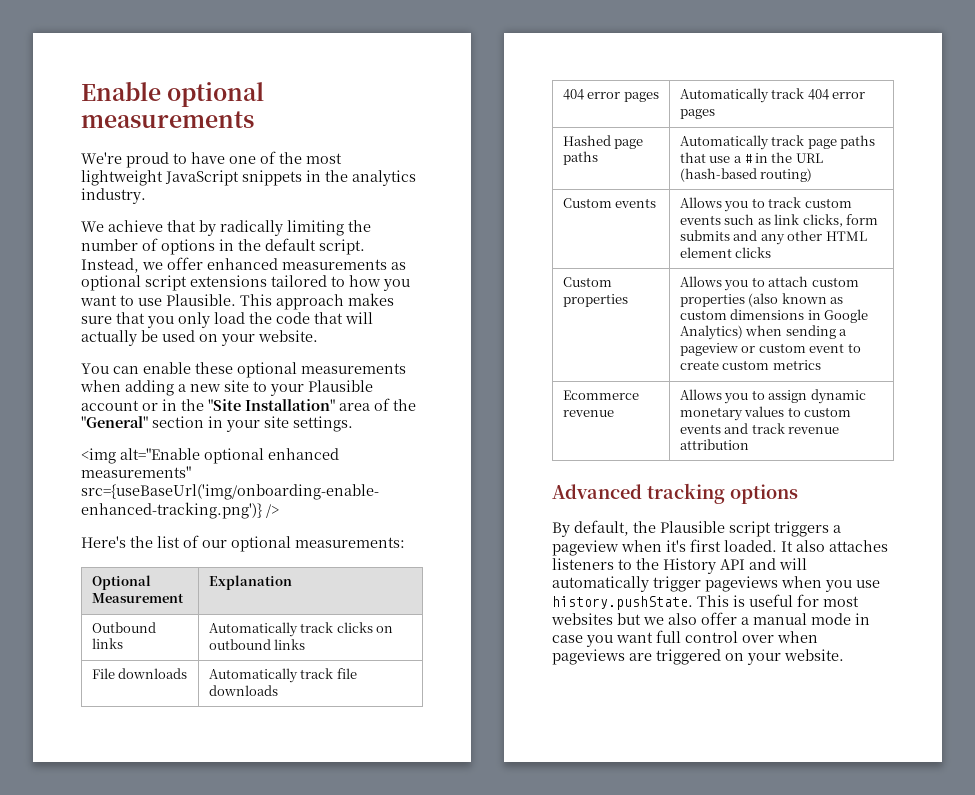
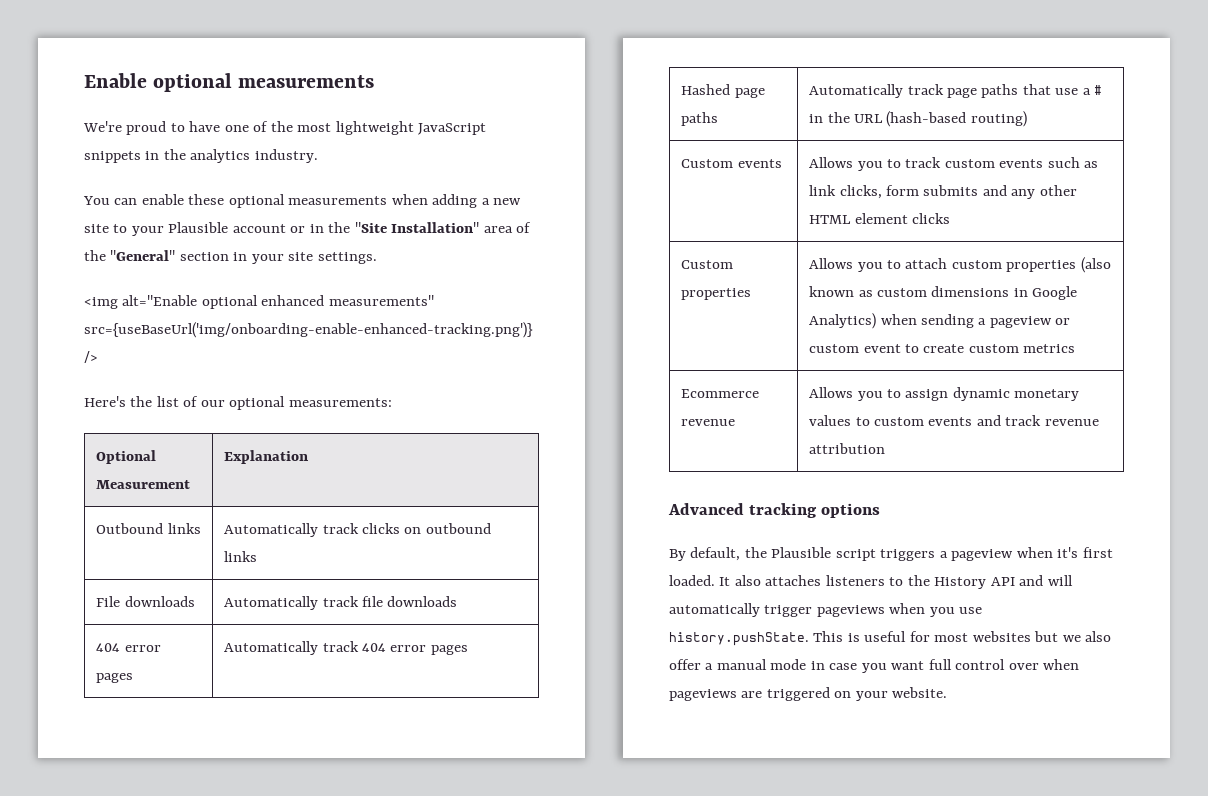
- We achieve that by radically limiting the number of options in the default script. Instead, we offer enhanced measurements as optional script extensions tailored to how you want to use Plausible. This approach makes sure that you only load the code that will actually be used on your website.

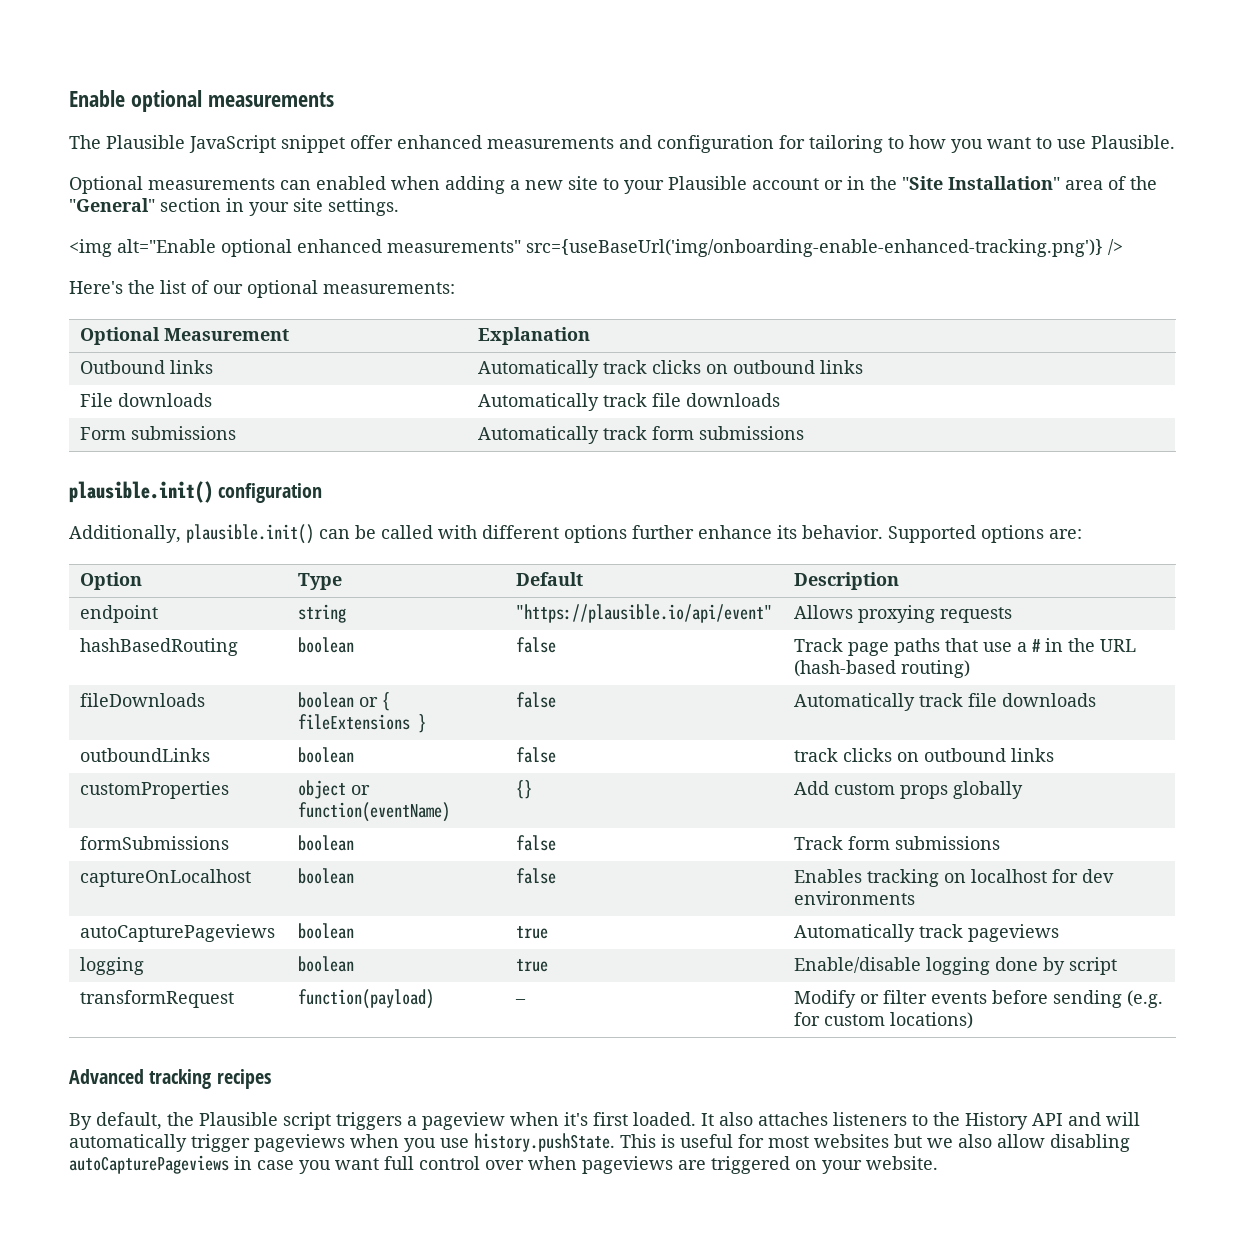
- We're proud to have one of the most lightweight JavaScript snippets in the analytics industry.
- You can enable these optional measurements when adding a new site to your Plausible account or in the "Site Installation" area of the "General" section in your site settings.
+ The Plausible JavaScript snippet offer enhanced measurements and configuration for tailoring to how you want to use Plausible.
+ Optional measurements can enabled when adding a new site to your Plausible account or in the "Site Installation" area of the "General" section in your site settings.
- 404 error pages | Automatically track 404 error pages
- Hashed page paths | Automatically track page paths that use a # in the URL (hash-based routing)
+ Form submissions | Automatically track form submissions
+ plausible.init() configuration
+ Additionally, plausible.init() can be called with different options further enhance its behavior. Supported options are:
+ Option | Type | Default | Description
+ endpoint | string | "https://plausible.io/api/event" | Allows proxying requests
+ hashBasedRouting | boolean | false | Track page paths that use a # in the URL (hash-based routing)
- Custom events | Allows you to track custom events such as link clicks, form submits and any other HTML element clicks
- Custom properties | Allows you to attach custom properties (also known as custom dimensions in Google Analytics) when sending a pageview or custom event to create custom metrics
- Ecommerce revenue | Allows you to assign dynamic monetary values to custom events and track revenue attribution
+ fileDownloads | boolean or { fileExtensions } | false | Automatically track file downloads
+ outboundLinks | boolean | false | track clicks on outbound links
+ customProperties | object or function(eventName) | {} | Add custom props globally
+ formSubmissions | boolean | false | Track form submissions
+ captureOnLocalhost | boolean | false | Enables tracking on localhost for dev environments
+ autoCapturePageviews | boolean | true | Automatically track pageviews
+ logging | boolean | true | Enable/disable logging done by script
+ transformRequest | function(payload) | – | Modify or filter events before sending (e.g. for custom locations)
- Advanced tracking options
+ Advanced tracking recipes
- It also attaches listeners to the History API and will automatically trigger pageviews when you use history.pushState. This is useful for most websites but we also offer a manual mode in case you want full control over when pageviews are triggered on your website.
+ It also attaches listeners to the History API and will automatically trigger pageviews when you use history.pushState. This is useful for most websites but we also allow disabling autoCapturePageviews in case you want full control over when pageviews are triggered on your website.

